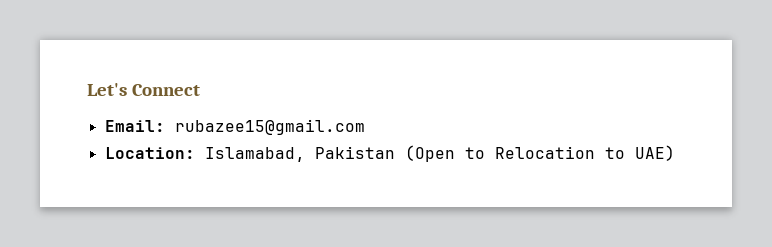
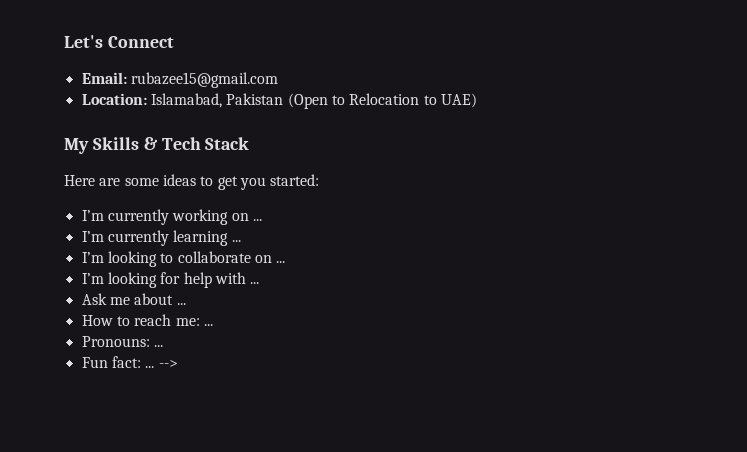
+ My Skills & Tech Stack
+ Here are some ideas to get you started:
+ I’m currently working on ...
+ I’m currently learning ...
+ I’m looking to collaborate on ...
+ I’m looking for help with ...
+ Ask me about ...
+ How to reach me: ...
+ Pronouns: ...
+ Fun fact: ... -->

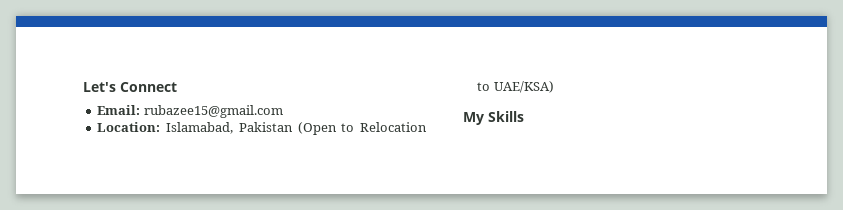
- Location: Islamabad, Pakistan (Open to Relocation to UAE)
+ Location: Islamabad, Pakistan (Open to Relocation to UAE/KSA)
- My Skills & Tech Stack
- Here are some ideas to get you started:
- I’m currently working on ...
- I’m currently learning ...
- I’m looking to collaborate on ...
- I’m looking for help with ...
- Ask me about ...
- How to reach me: ...
- Pronouns: ...
- Fun fact: ... -->
+ My Skills

